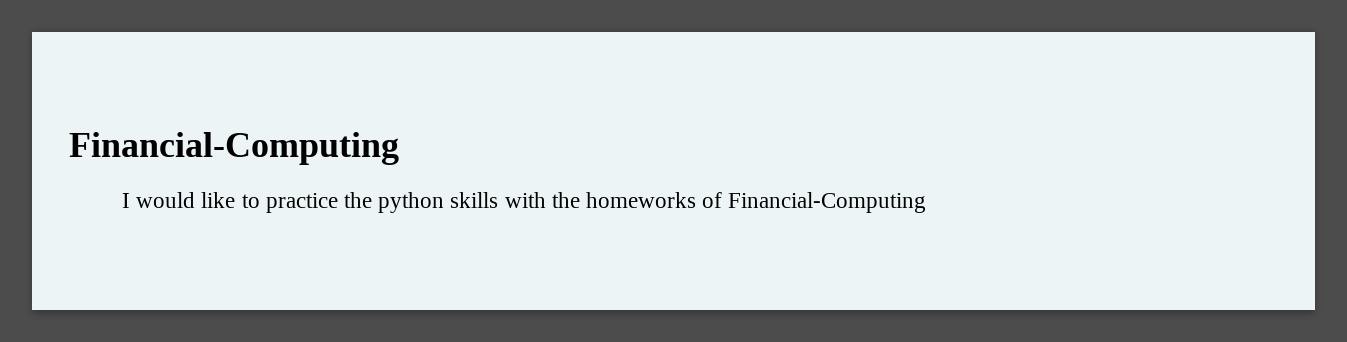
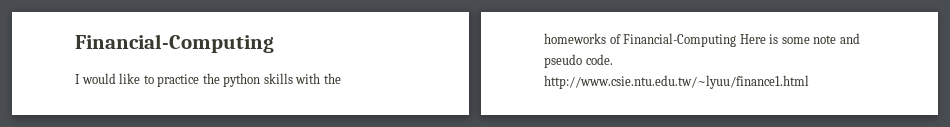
- I would like to practice the python skills with the homeworks of Financial-Computing
+ I would like to practice the python skills with the homeworks of Financial-Computing Here is some note and pseudo code. http://www.csie.ntu.edu.tw/~lyuu/finance1.html

